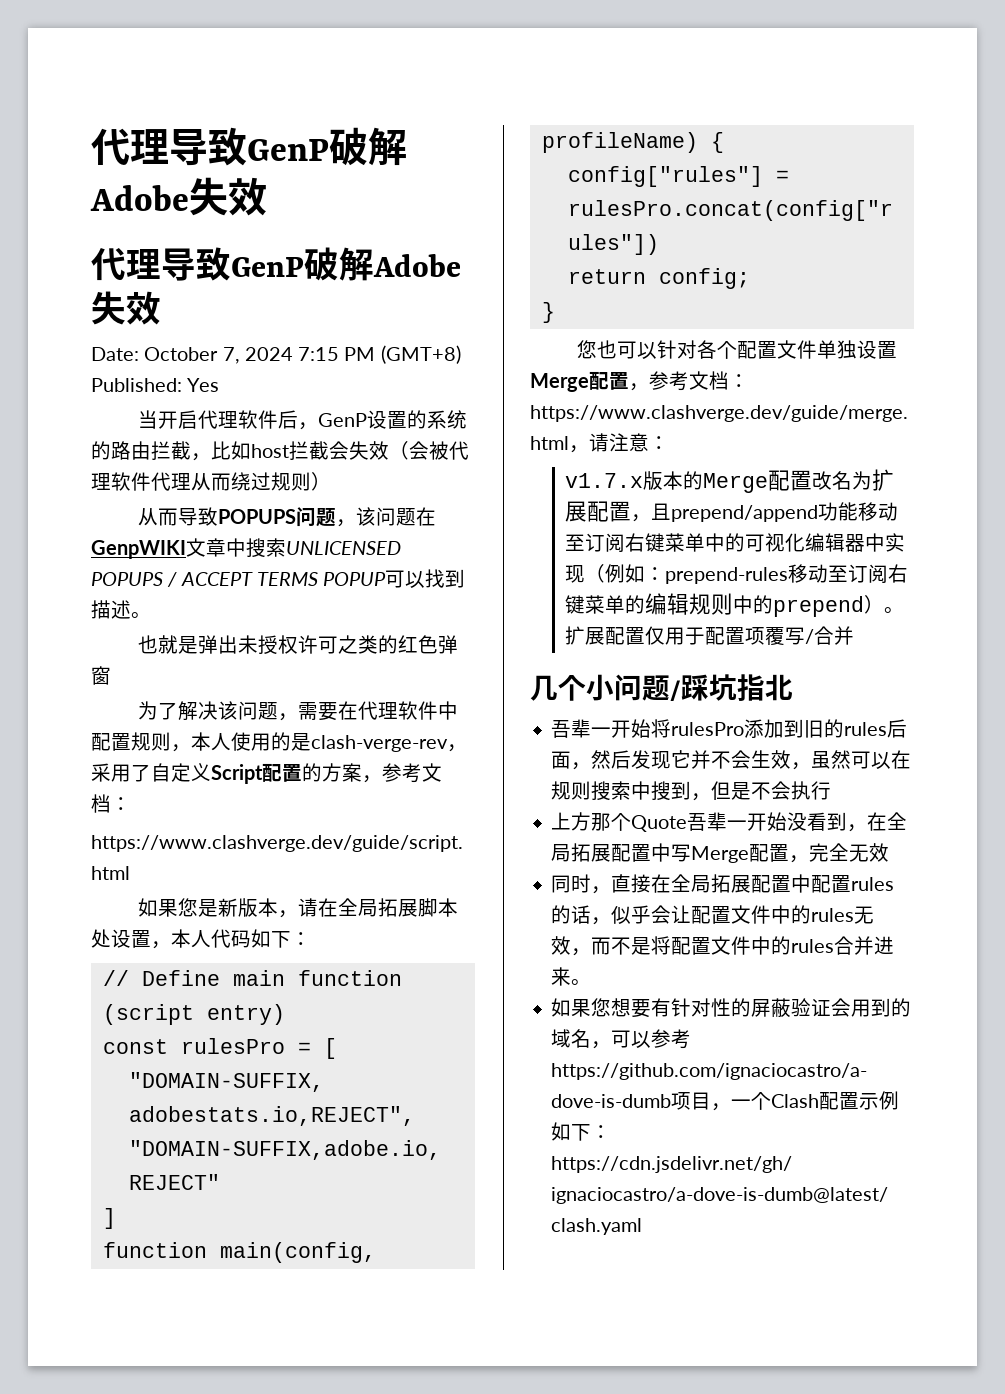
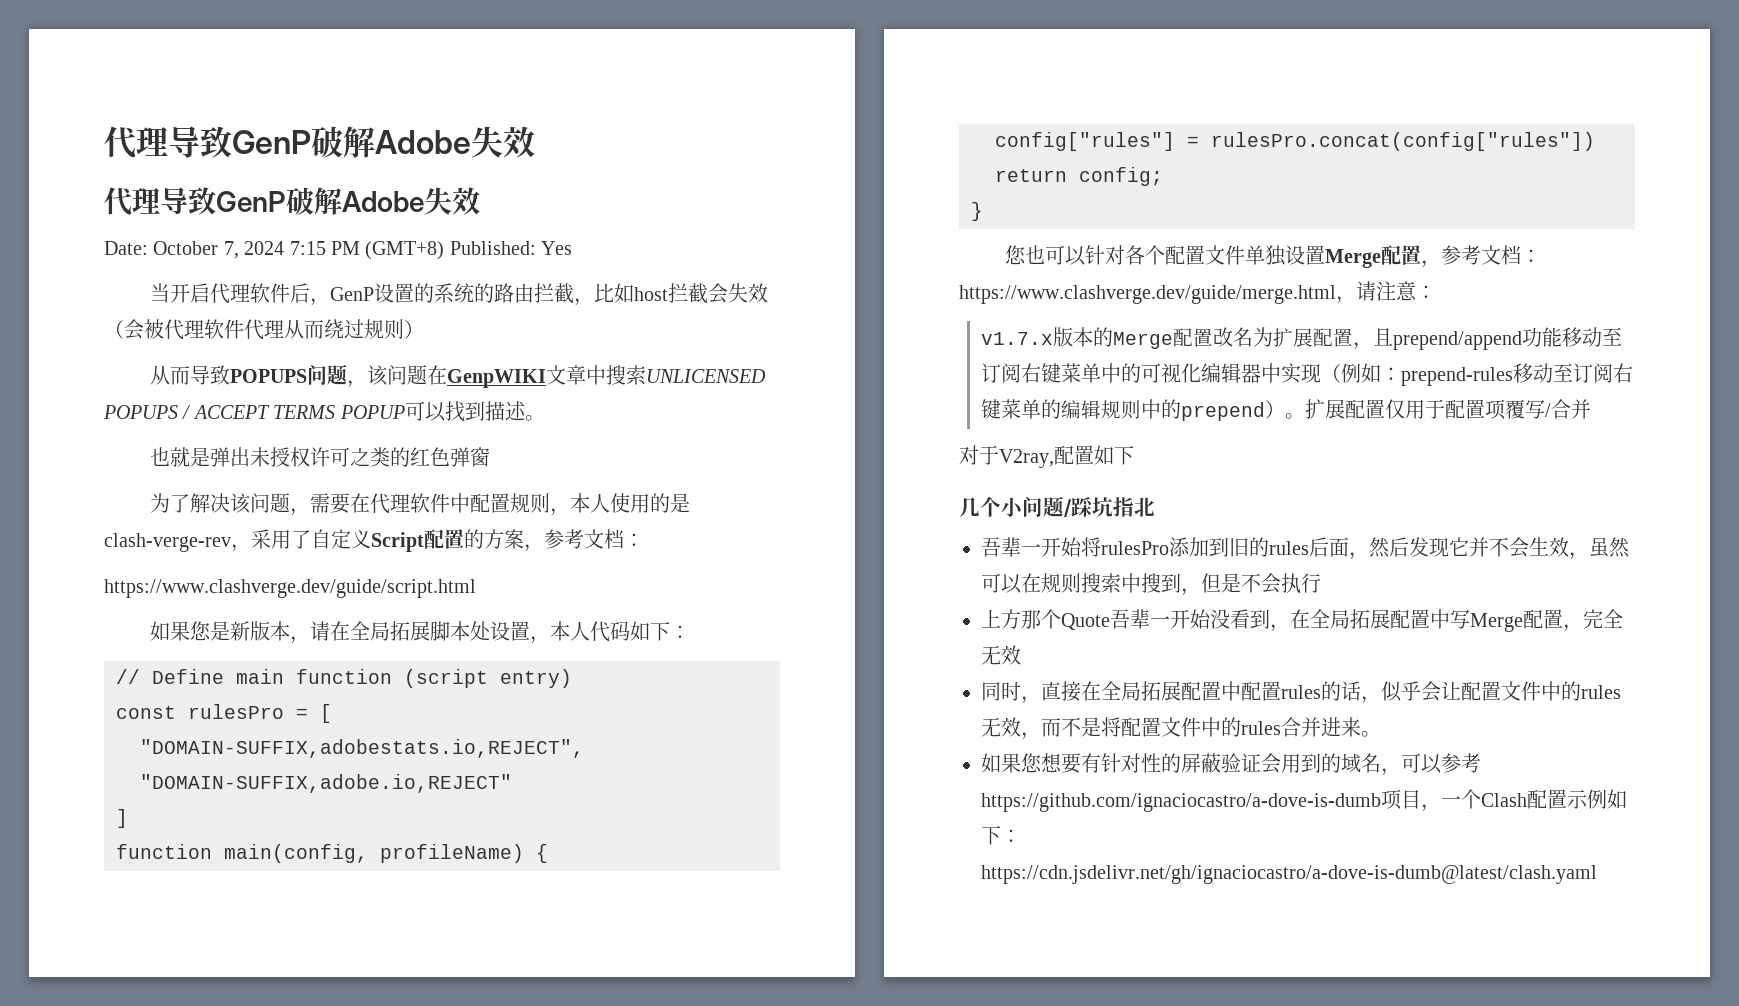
+ 对于V2ray,配置如下

